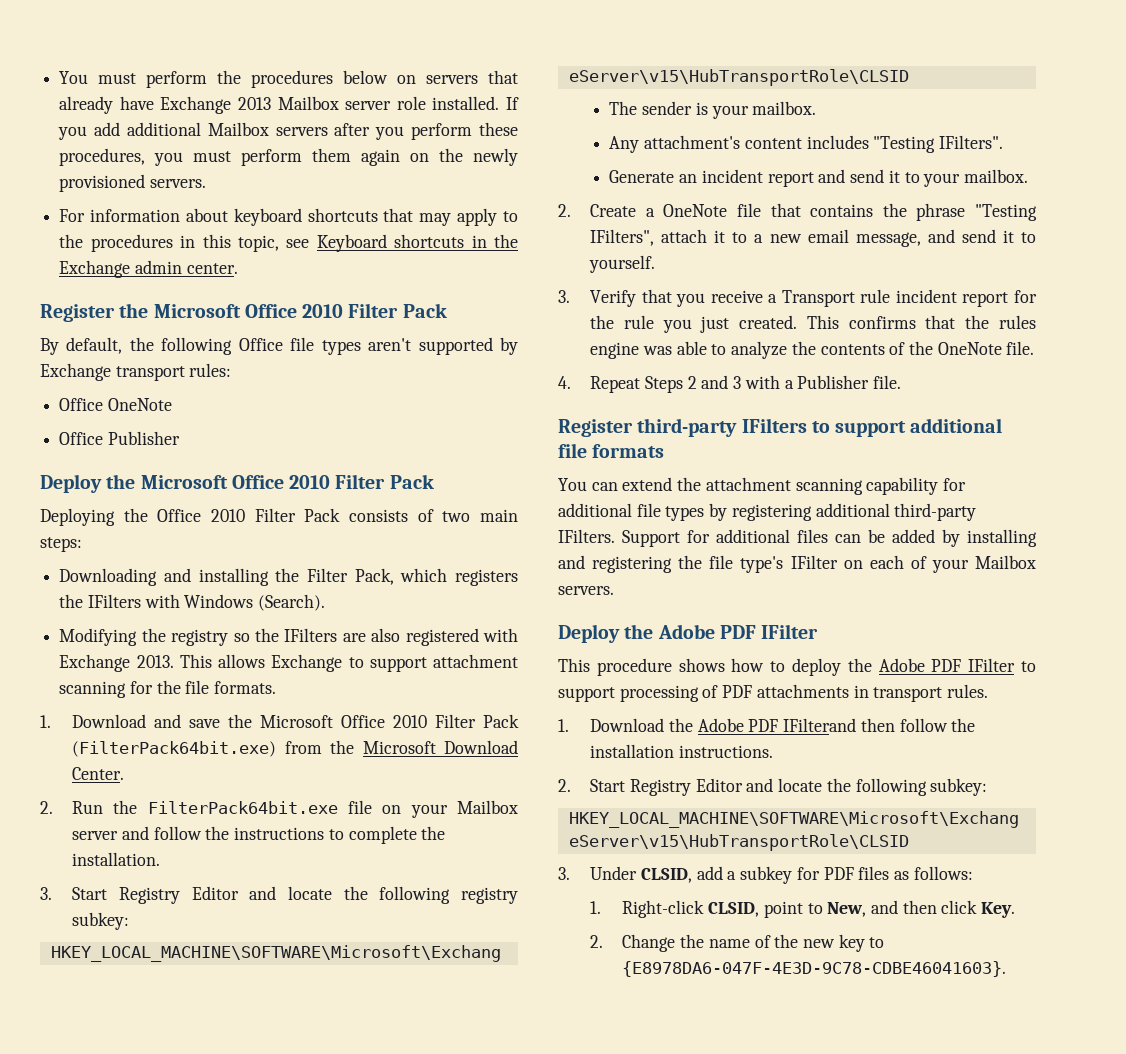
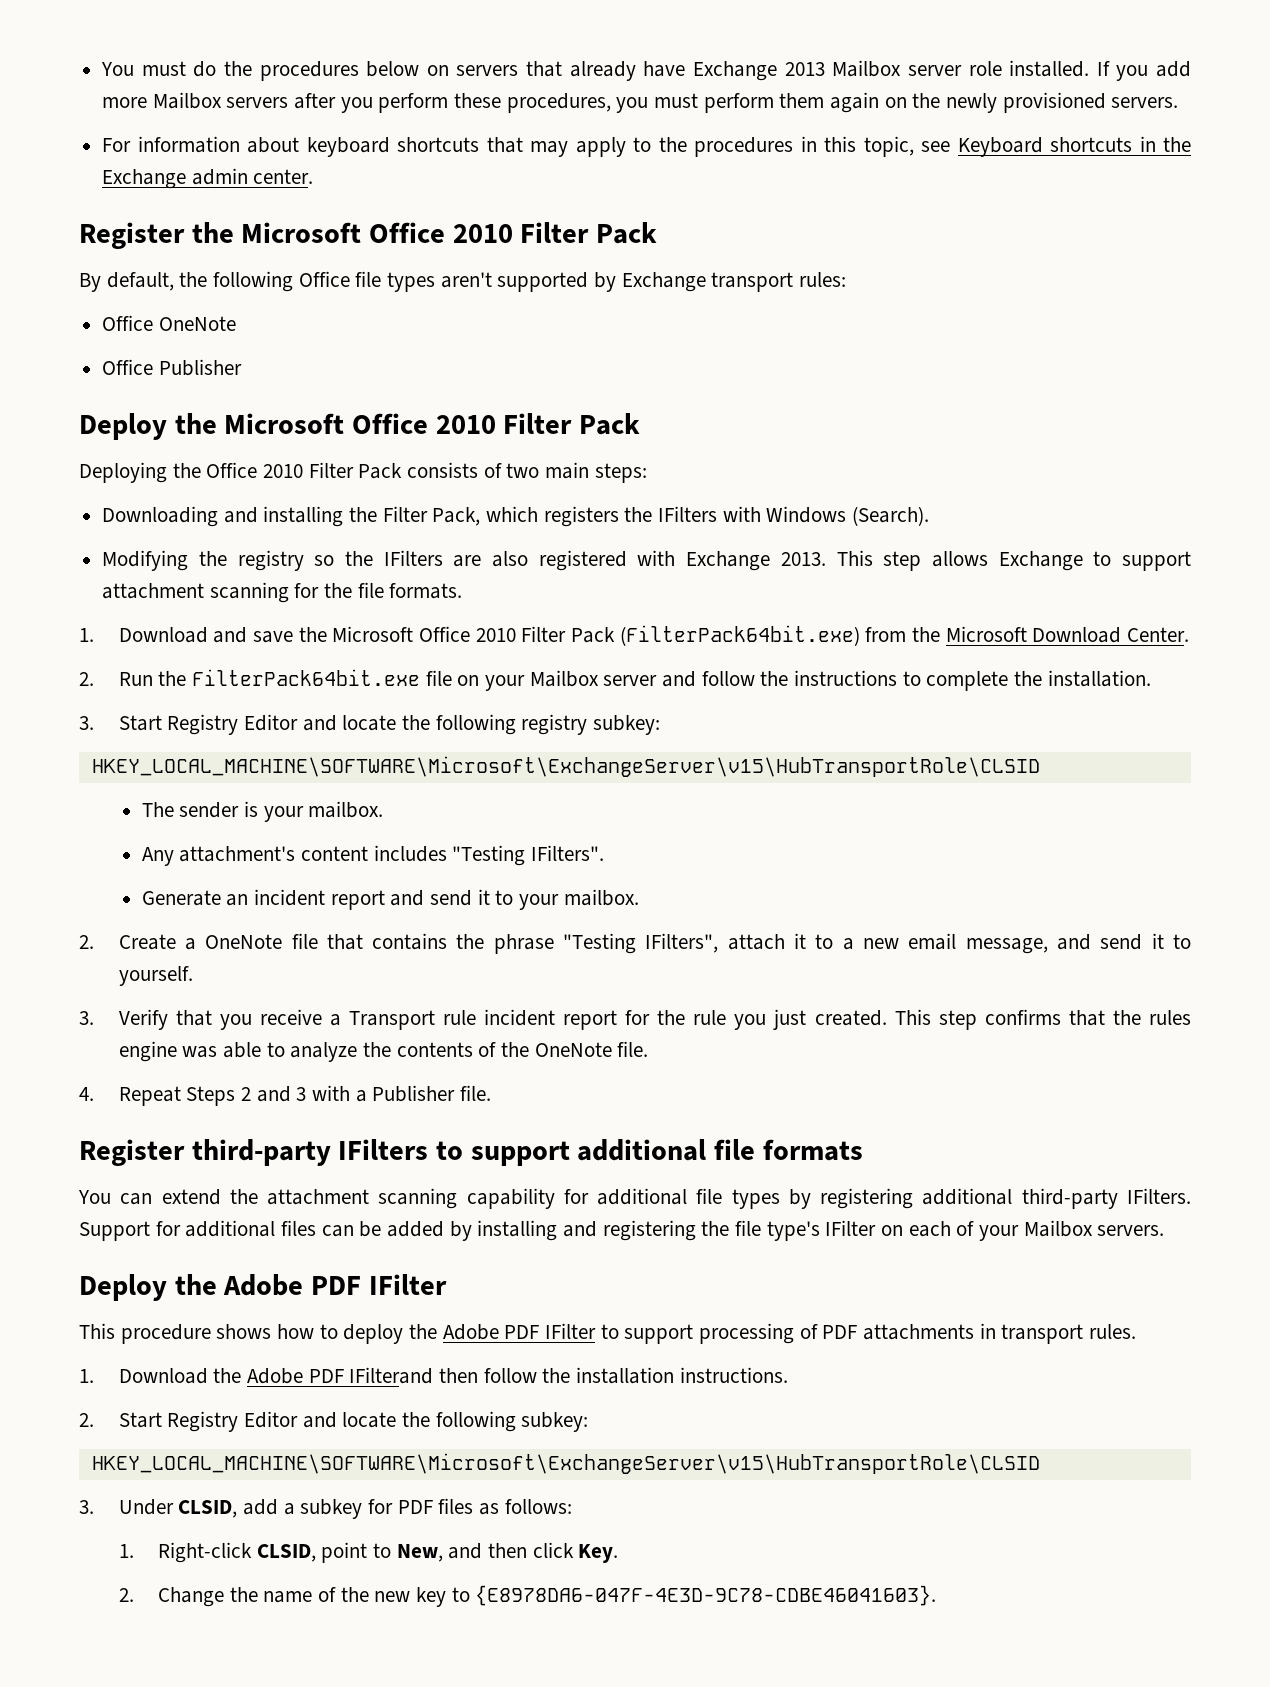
- You must perform the procedures below on servers that already have Exchange 2013 Mailbox server role installed.
+ You must do the procedures below on servers that already have Exchange 2013 Mailbox server role installed.
- If you add additional Mailbox servers after you perform these procedures, you must perform them again on the newly provisioned servers.
+ If you add more Mailbox servers after you perform these procedures, you must perform them again on the newly provisioned servers.
- This allows Exchange to support attachment scanning for the file formats.
+ This step allows Exchange to support attachment scanning for the file formats.
- This confirms that the rules engine was able to analyze the contents of the OneNote file.
+ This step confirms that the rules engine was able to analyze the contents of the OneNote file.

